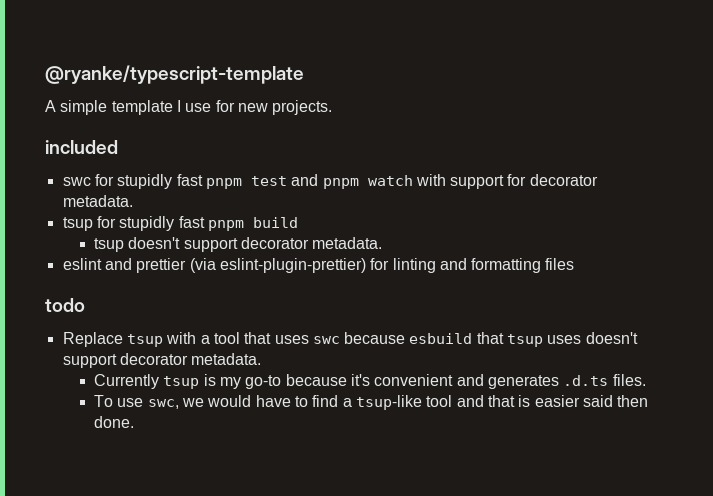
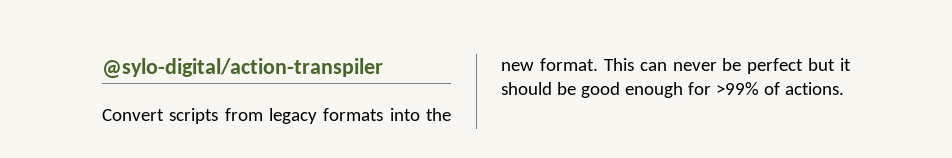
- @ryanke/typescript-template
- A simple template I use for new projects.
- included
- swc for stupidly fast pnpm test and pnpm watch with support for decorator metadata.
- tsup for stupidly fast pnpm build
- tsup doesn't support decorator metadata.
- eslint and prettier (via eslint-plugin-prettier) for linting and formatting files
- todo
- Replace tsup with a tool that uses swc because esbuild that tsup uses doesn't support decorator metadata.
- Currently tsup is my go-to because it's convenient and generates .d.ts files.
- To use swc, we would have to find a tsup-like tool and that is easier said then done.
+ @sylo-digital/action-transpiler
+ Convert scripts from legacy formats into the new format. This can never be perfect but it should be good enough for >99% of actions.

